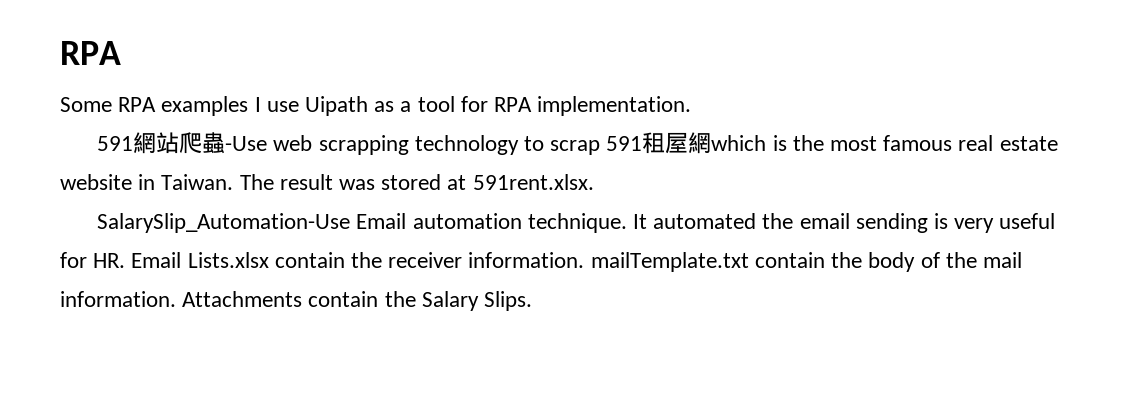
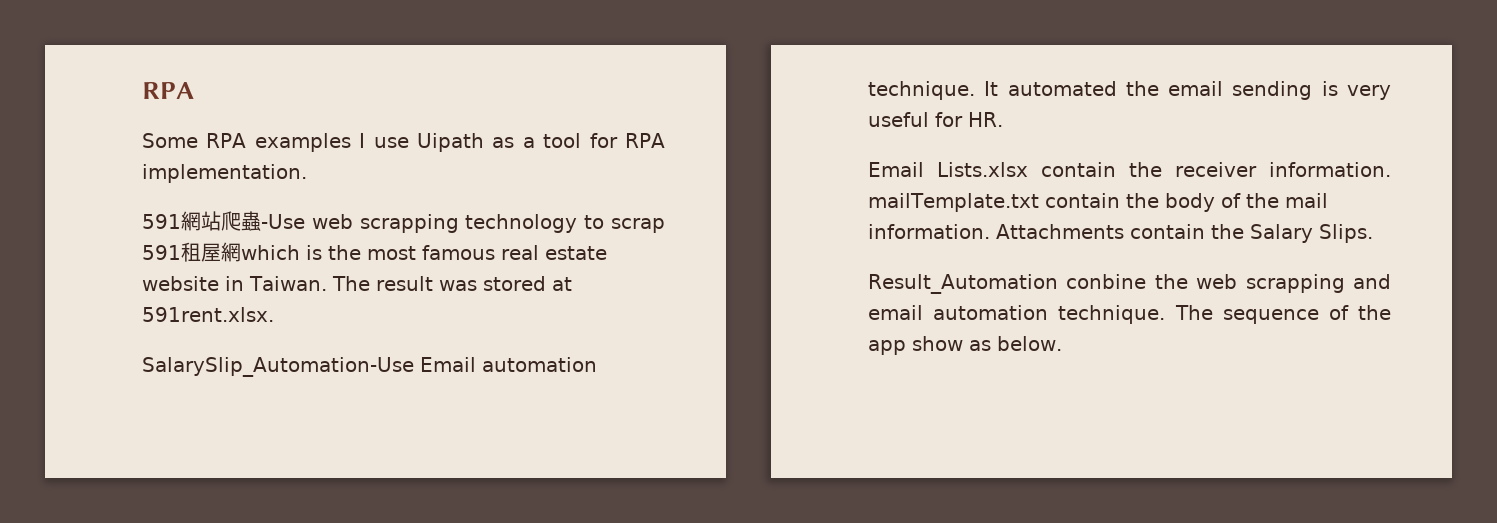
- It automated the email sending is very useful for HR. Email Lists.xlsx contain the receiver information. mailTemplate.txt contain the body of the mail information.
+ It automated the email sending is very useful for HR.
+ Email Lists.xlsx contain the receiver information. mailTemplate.txt contain the body of the mail information.
+ Result_Automation conbine the web scrapping and email automation technique. The sequence of the app show as below.

